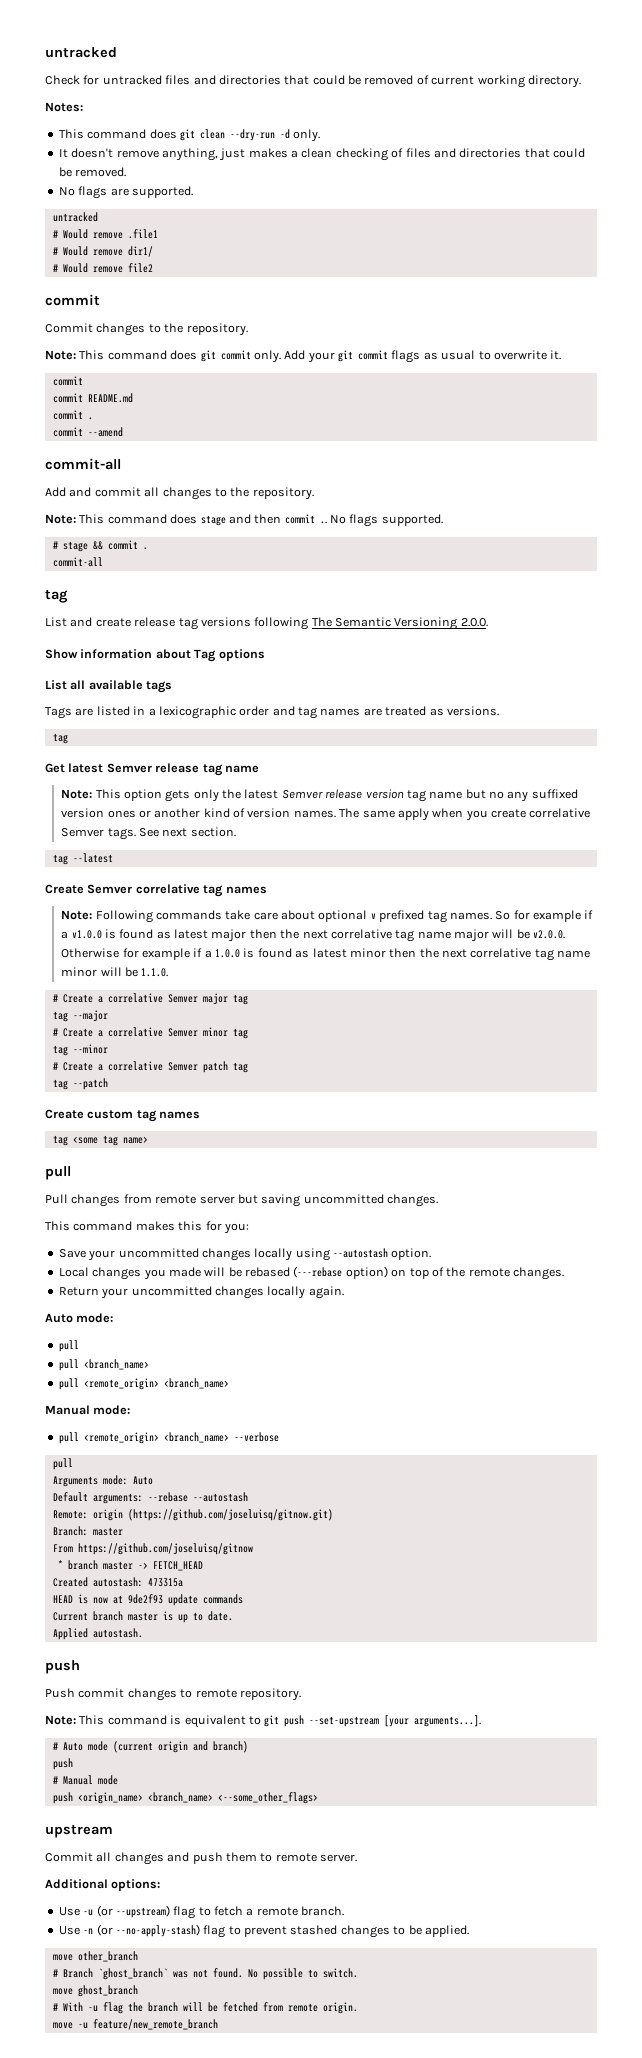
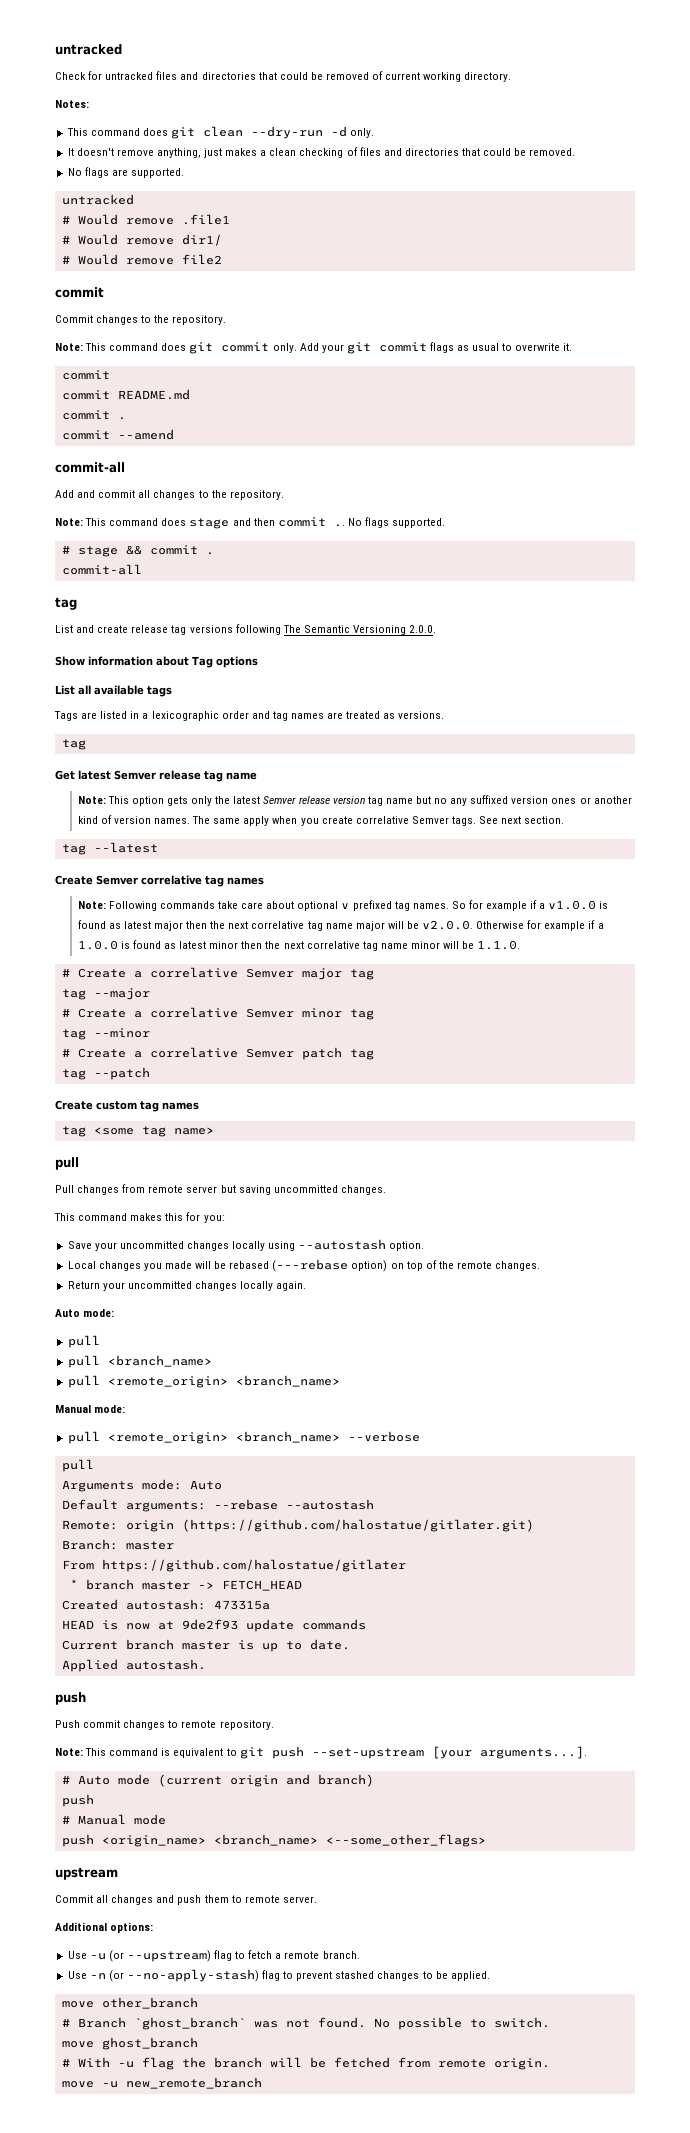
- Remote: origin (https://github.com/joseluisq/gitnow.git)
+ Remote: origin (https://github.com/halostatue/gitlater.git)
- From https://github.com/joseluisq/gitnow
+ From https://github.com/halostatue/gitlater
- move -u feature/new_remote_branch
+ move -u new_remote_branch

